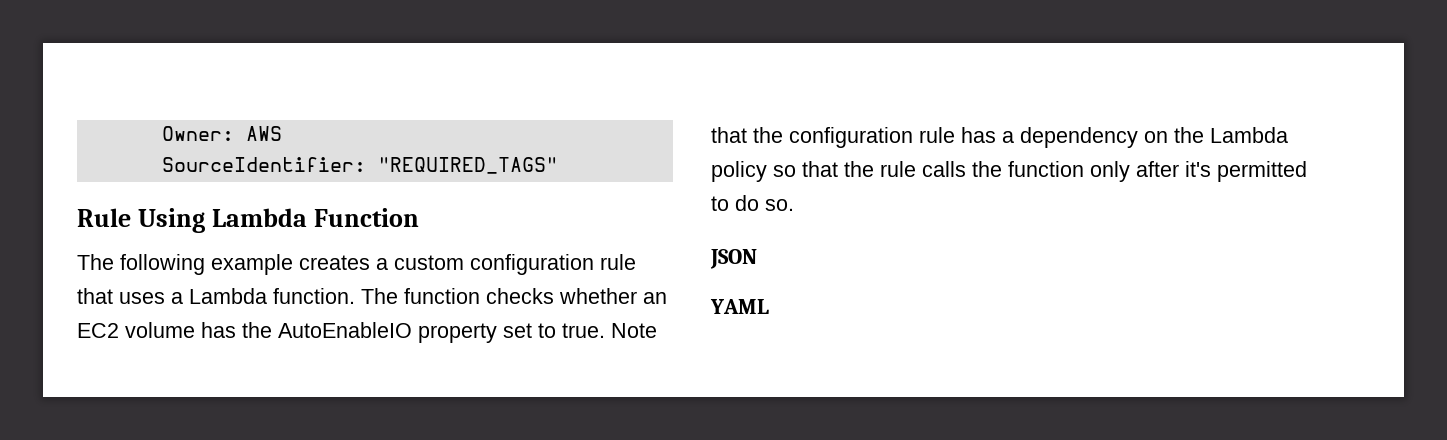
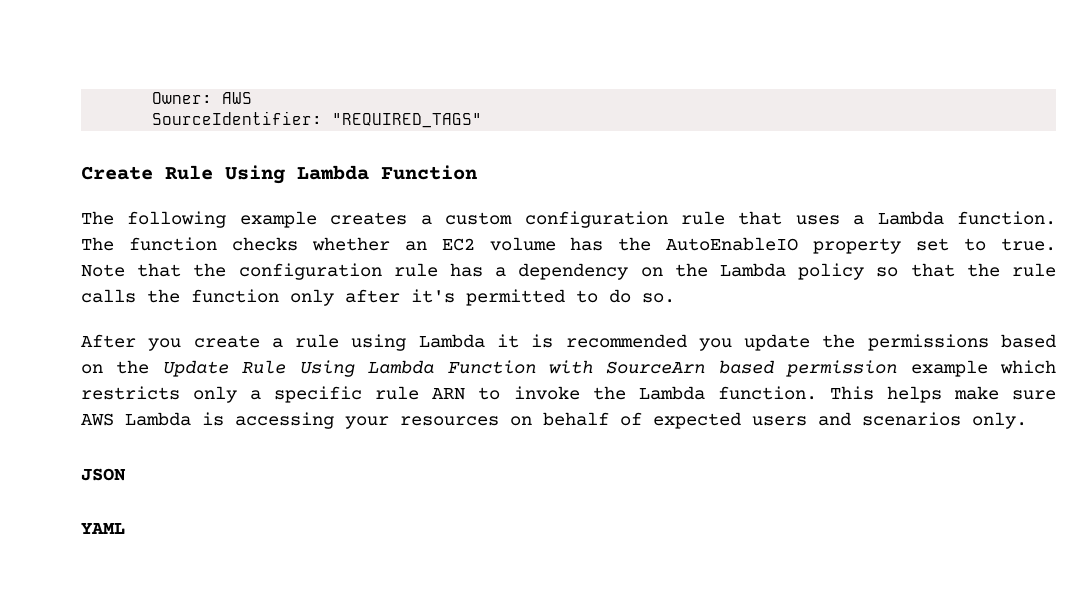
- Rule Using Lambda Function
+ Create Rule Using Lambda Function
+ After you create a rule using Lambda it is recommended you update the permissions based on the Update Rule Using Lambda Function with SourceArn based permission example which restricts only a specific rule ARN to invoke the Lambda function. This helps make sure AWS Lambda is accessing your resources on behalf of expected users and scenarios only.

